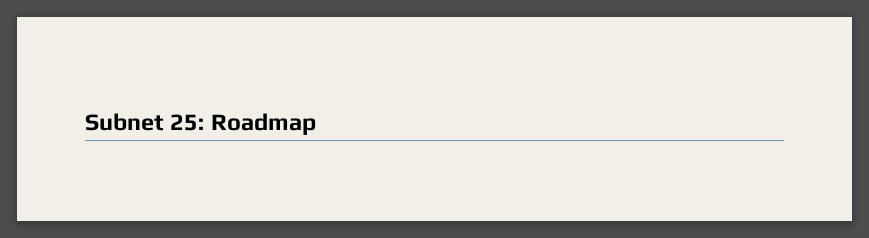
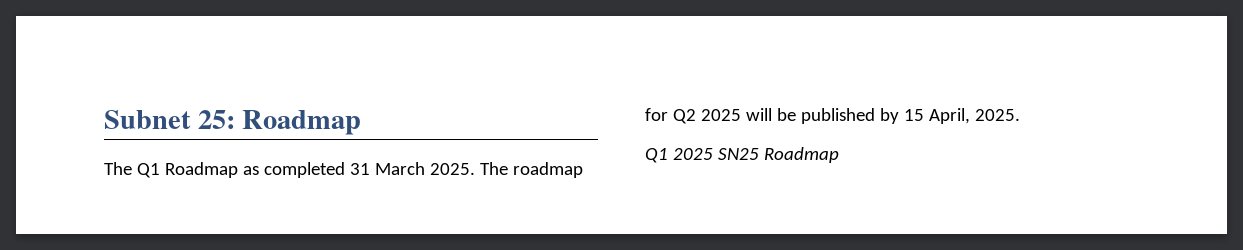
+ The Q1 Roadmap as completed 31 March 2025. The roadmap for Q2 2025 will be published by 15 April, 2025.
+ Q1 2025 SN25 Roadmap

